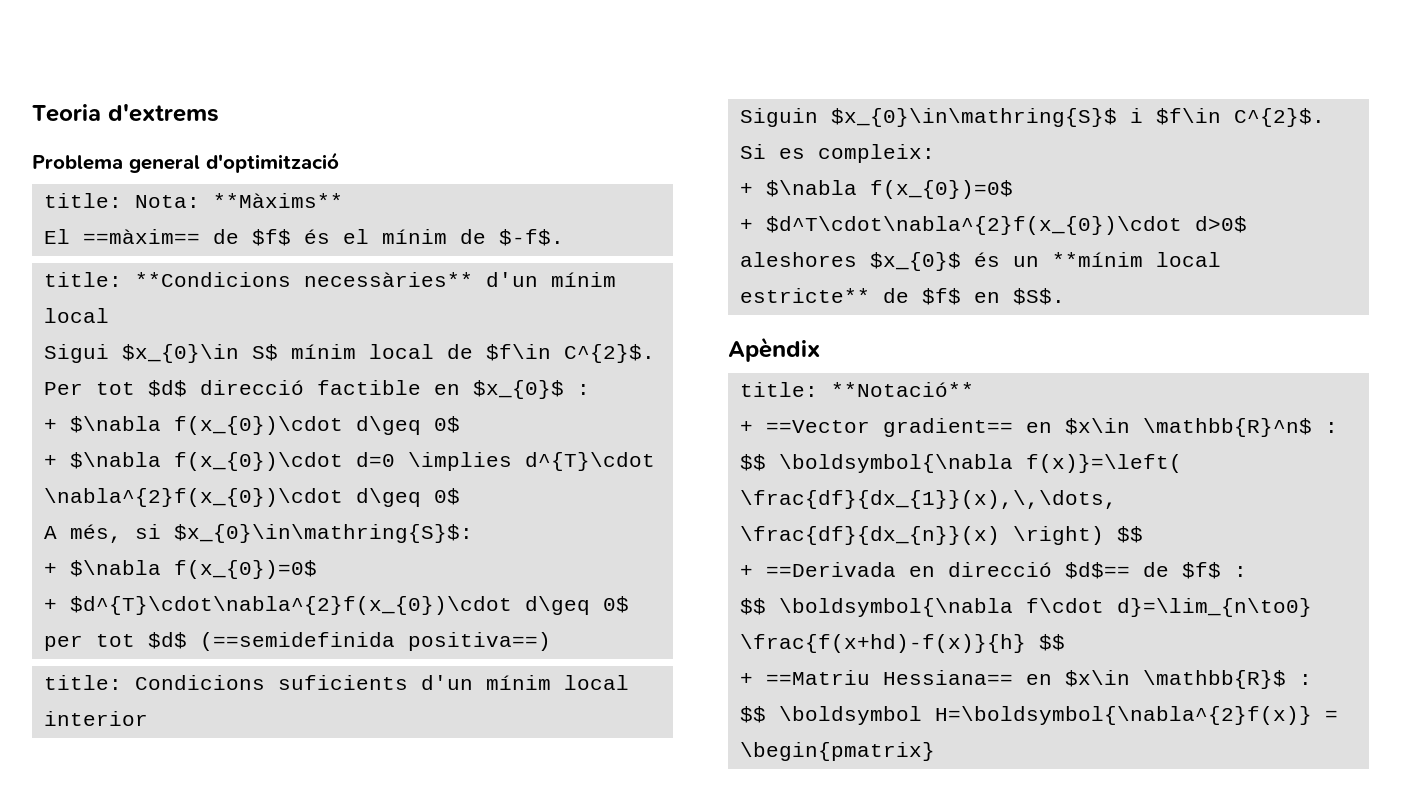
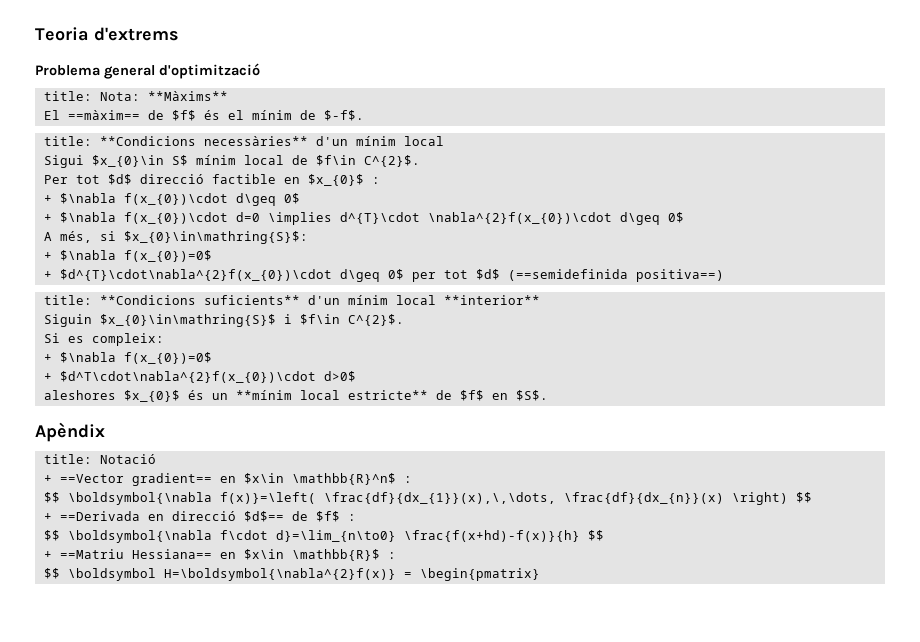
- title: Condicions suficients d'un mínim local interior
+ title: **Condicions suficients** d'un mínim local **interior**
- title: **Notació**
+ title: Notació

